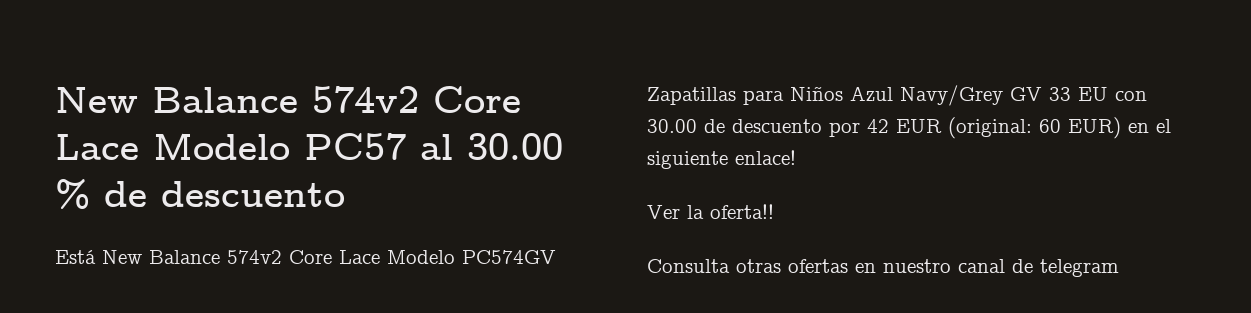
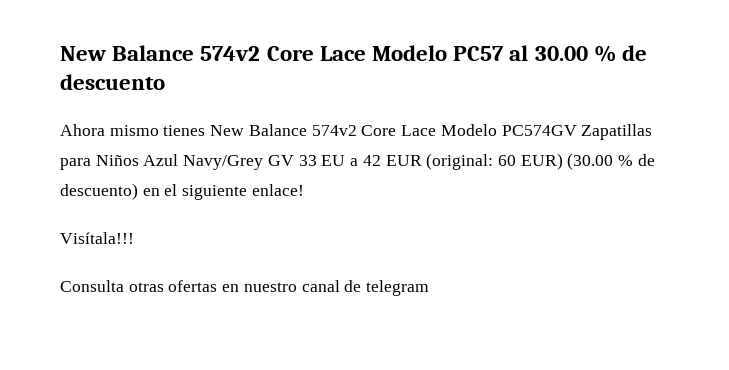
- Está New Balance 574v2 Core Lace Modelo PC574GV Zapatillas para Niños Azul Navy/Grey GV 33 EU con 30.00 de descuento por 42 EUR (original: 60 EUR) en el siguiente enlace!
+ Ahora mismo tienes New Balance 574v2 Core Lace Modelo PC574GV Zapatillas para Niños Azul Navy/Grey GV 33 EU a 42 EUR (original: 60 EUR) (30.00 % de descuento) en el siguiente enlace!
- Ver la oferta!!
+ Visítala!!!

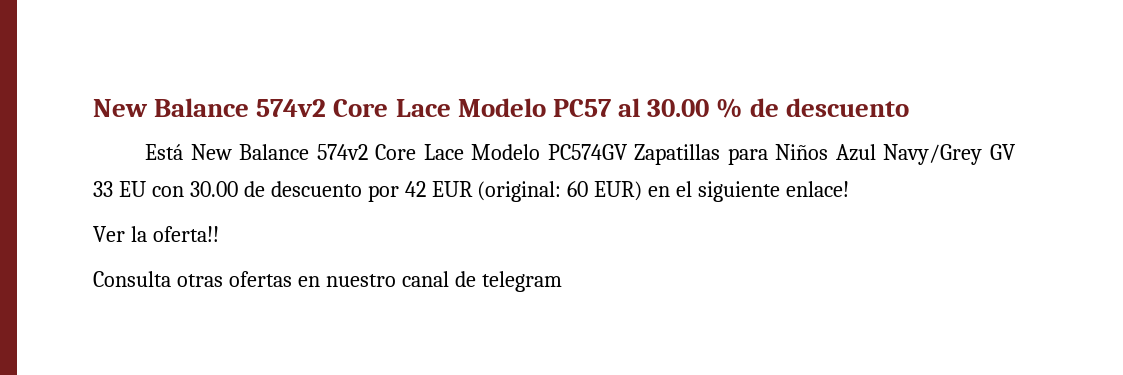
- Ahora mismo tienes New Balance 574v2 Core Lace Modelo PC574GV Zapatillas para Niños Azul Navy/Grey GV 33 EU a 42 EUR (original: 60 EUR) (30.00 % de descuento) en el siguiente enlace!
+ Está New Balance 574v2 Core Lace Modelo PC574GV Zapatillas para Niños Azul Navy/Grey GV 33 EU con 30.00 de descuento por 42 EUR (original: 60 EUR) en el siguiente enlace!
- Visítala!!!
+ Ver la oferta!!

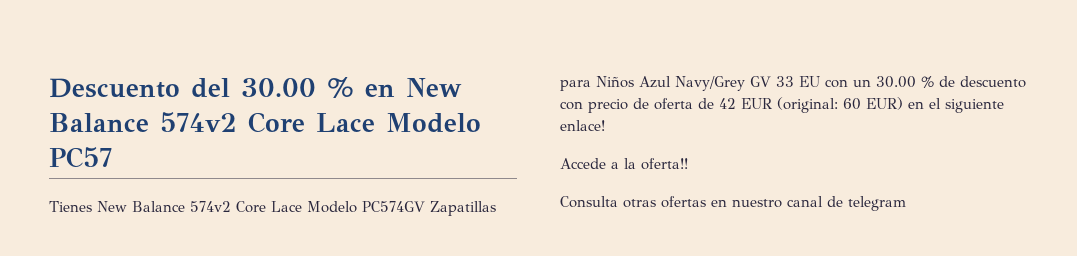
- New Balance 574v2 Core Lace Modelo PC57 al 30.00 % de descuento
- Está New Balance 574v2 Core Lace Modelo PC574GV Zapatillas para Niños Azul Navy/Grey GV 33 EU con 30.00 de descuento por 42 EUR (original: 60 EUR) en el siguiente enlace!
+ Descuento del 30.00 % en New Balance 574v2 Core Lace Modelo PC57
+ Tienes New Balance 574v2 Core Lace Modelo PC574GV Zapatillas para Niños Azul Navy/Grey GV 33 EU con un 30.00 % de descuento con precio de oferta de 42 EUR (original: 60 EUR) en el siguiente enlace!
- Ver la oferta!!
+ Accede a la oferta!!

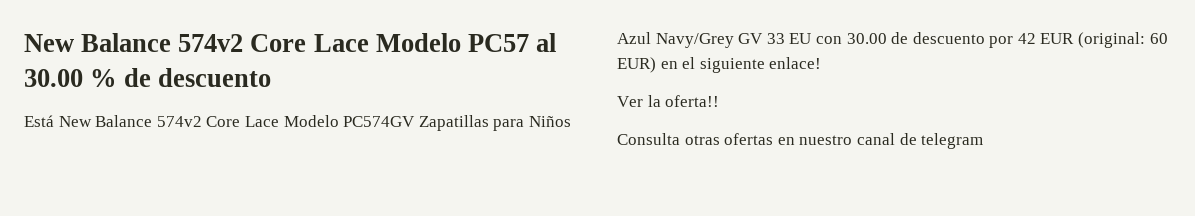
- Descuento del 30.00 % en New Balance 574v2 Core Lace Modelo PC57
- Tienes New Balance 574v2 Core Lace Modelo PC574GV Zapatillas para Niños Azul Navy/Grey GV 33 EU con un 30.00 % de descuento con precio de oferta de 42 EUR (original: 60 EUR) en el siguiente enlace!
+ New Balance 574v2 Core Lace Modelo PC57 al 30.00 % de descuento
+ Está New Balance 574v2 Core Lace Modelo PC574GV Zapatillas para Niños Azul Navy/Grey GV 33 EU con 30.00 de descuento por 42 EUR (original: 60 EUR) en el siguiente enlace!
- Accede a la oferta!!
+ Ver la oferta!!

